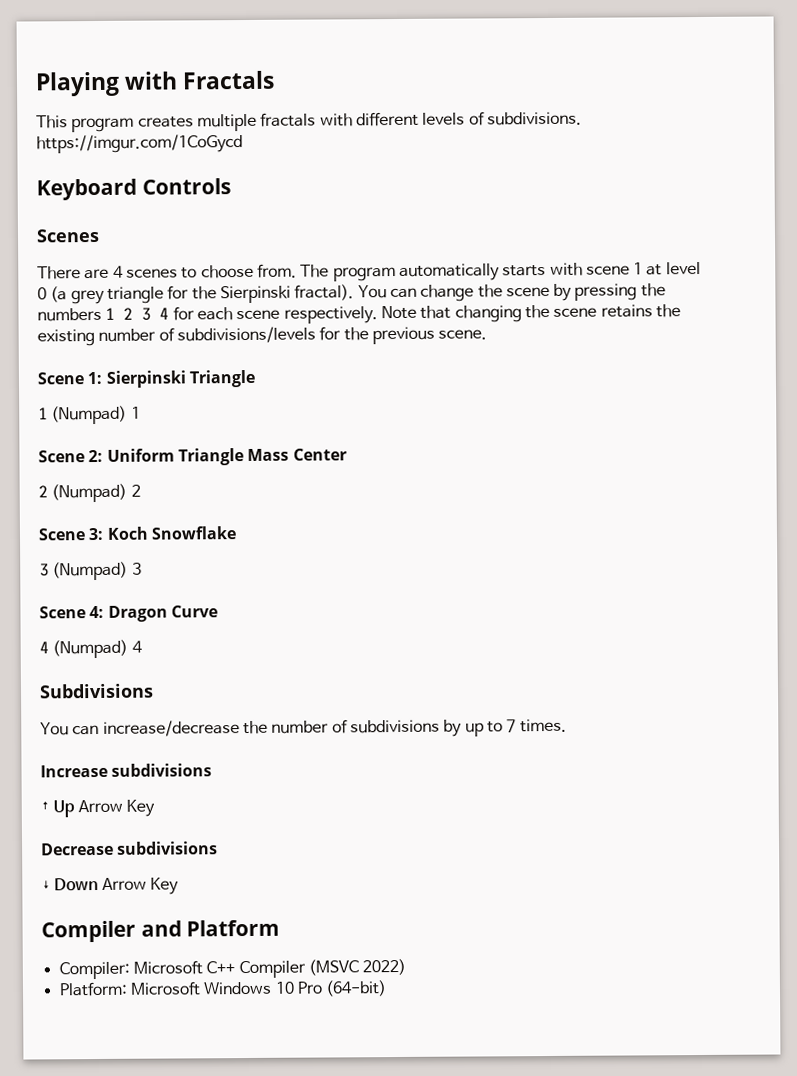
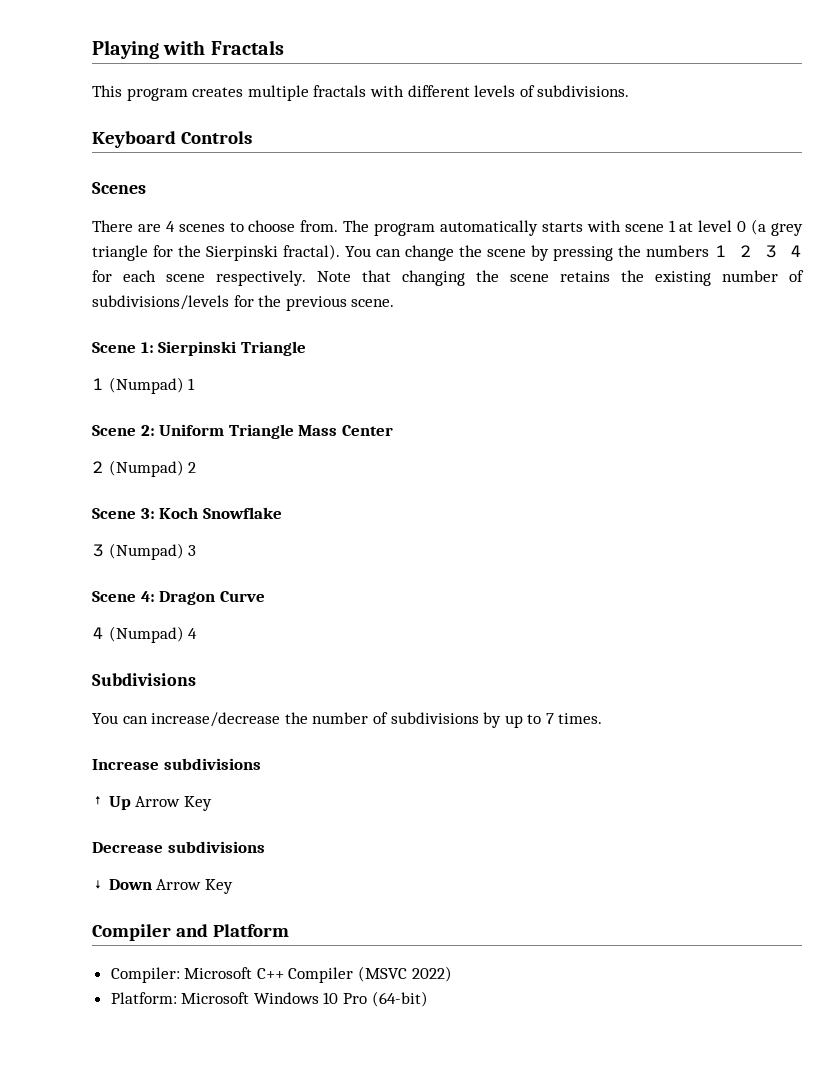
- This program creates multiple fractals with different levels of subdivisions. https://imgur.com/1CoGycd
+ This program creates multiple fractals with different levels of subdivisions.

